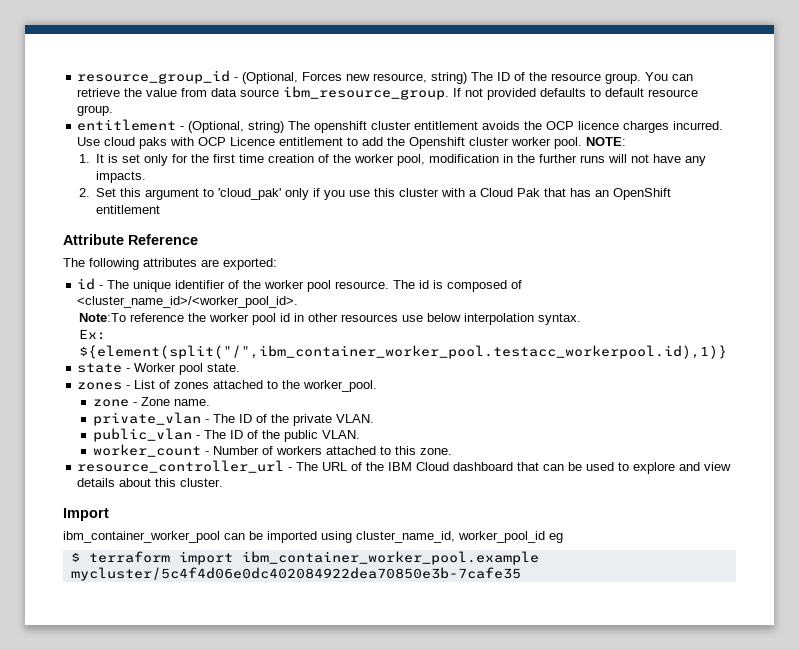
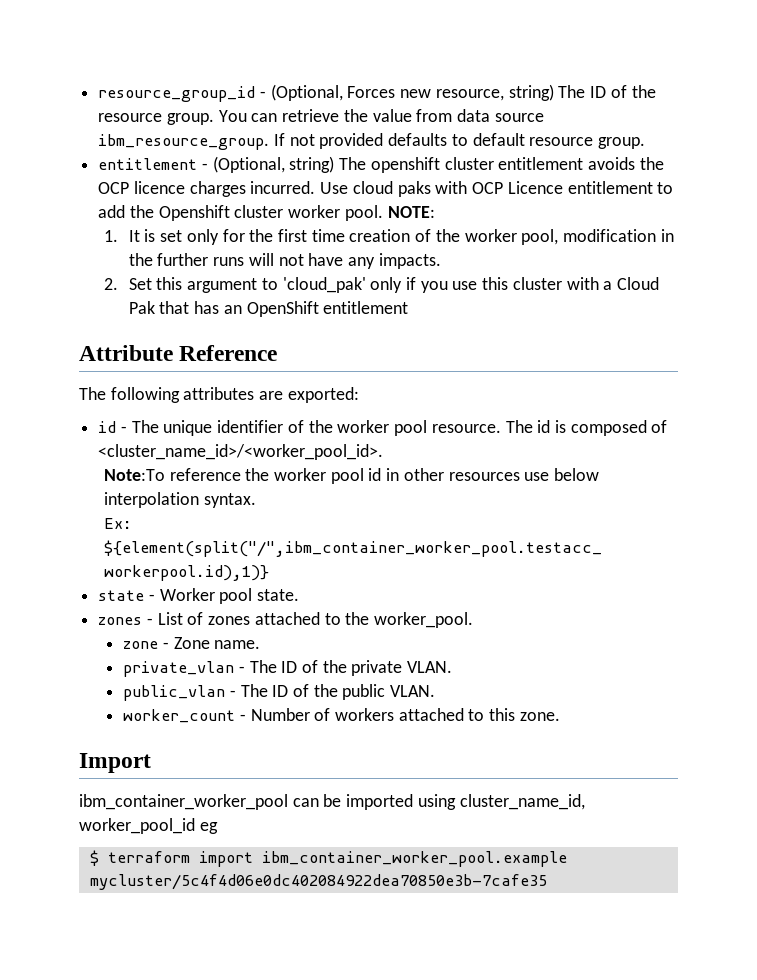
- resource_controller_url - The URL of the IBM Cloud dashboard that can be used to explore and view details about this cluster.

